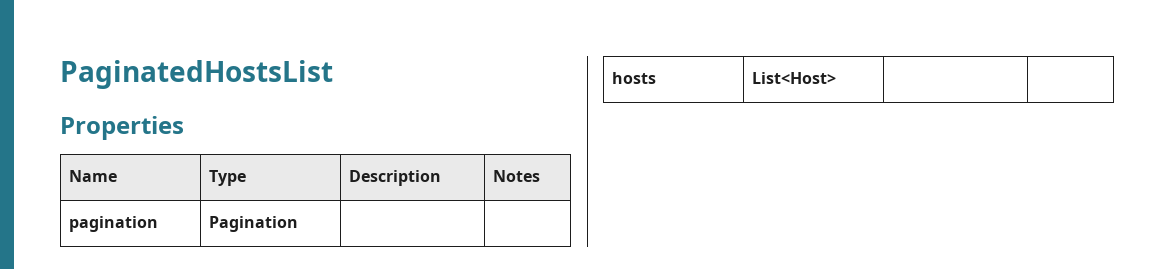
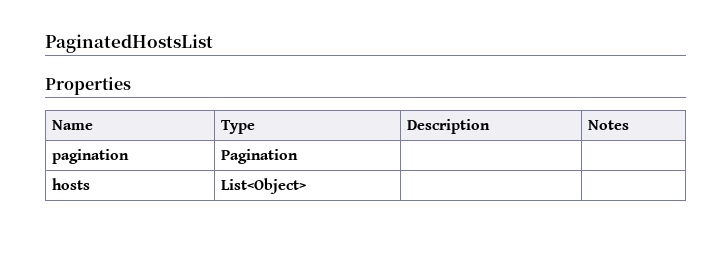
- hosts | List<Host> | |
+ hosts | List<Object> | |

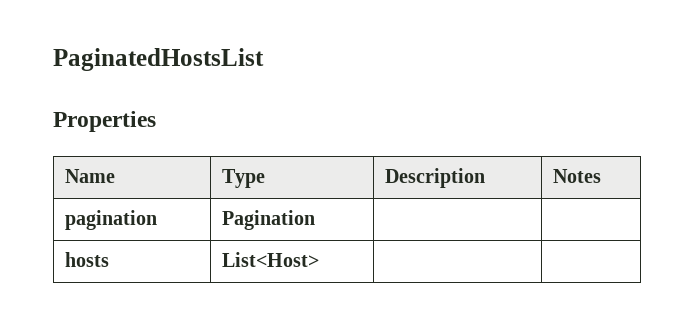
- hosts | List<Object> | |
+ hosts | List<Host> | |

